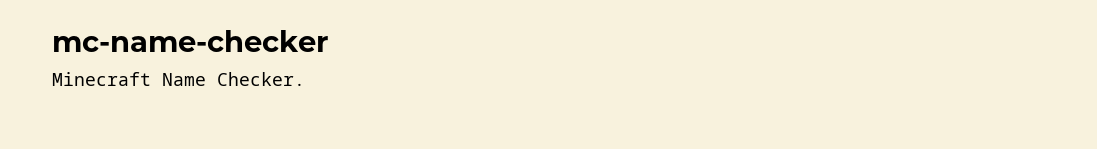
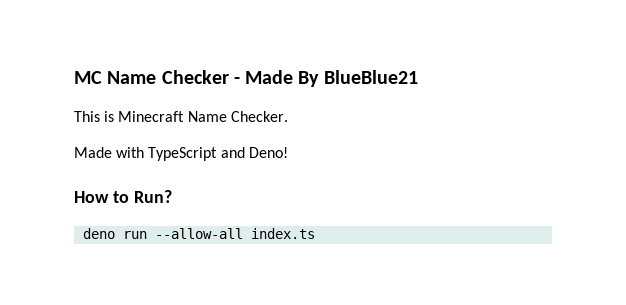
- mc-name-checker
- Minecraft Name Checker.
+ MC Name Checker - Made By BlueBlue21
+ This is Minecraft Name Checker.
+ Made with TypeScript and Deno!
+ How to Run?
+ deno run --allow-all index.ts

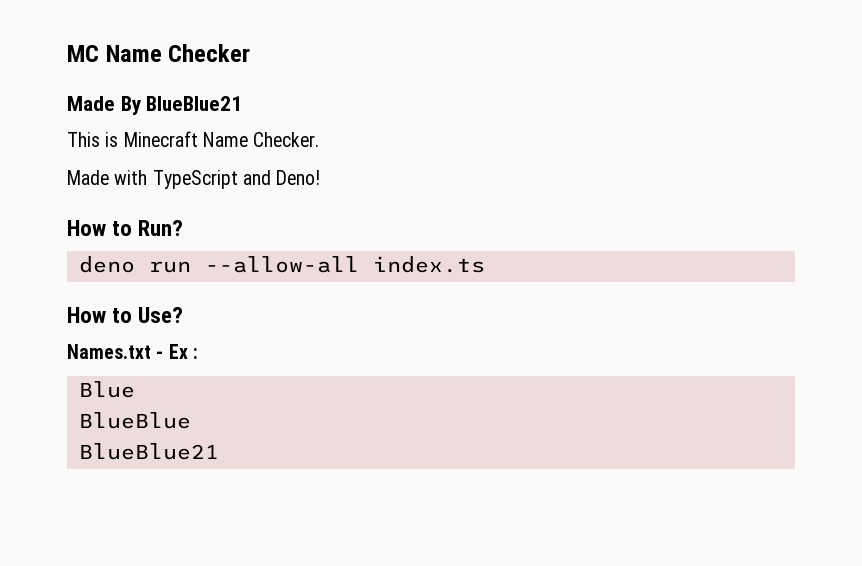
- MC Name Checker - Made By BlueBlue21
+ MC Name Checker
+ Made By BlueBlue21
+ How to Use?
+ Names.txt - Ex :
+ Blue
+ BlueBlue
+ BlueBlue21

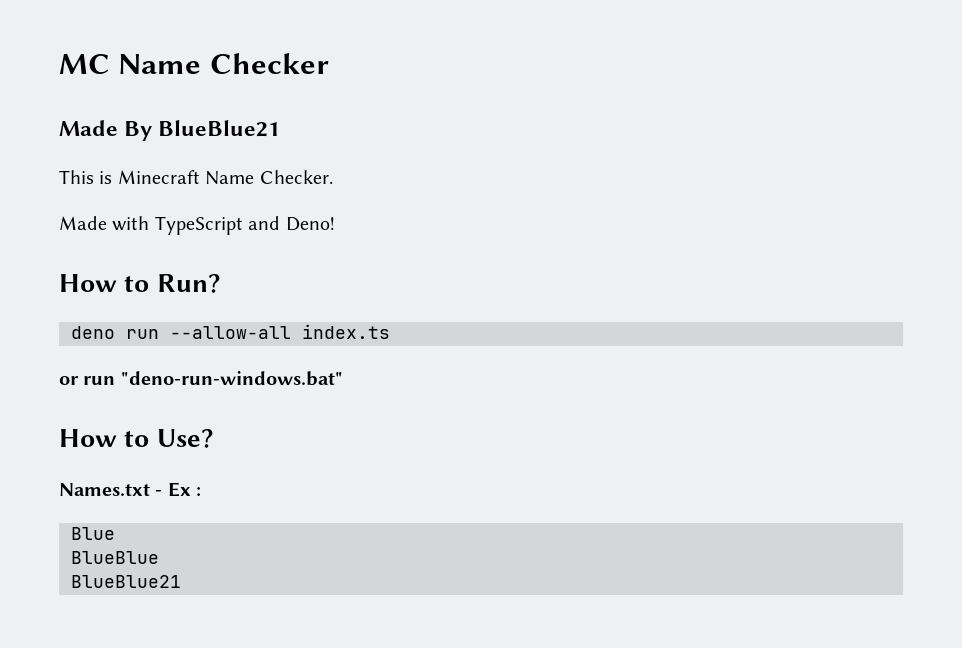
+ or run "deno-run-windows.bat"

